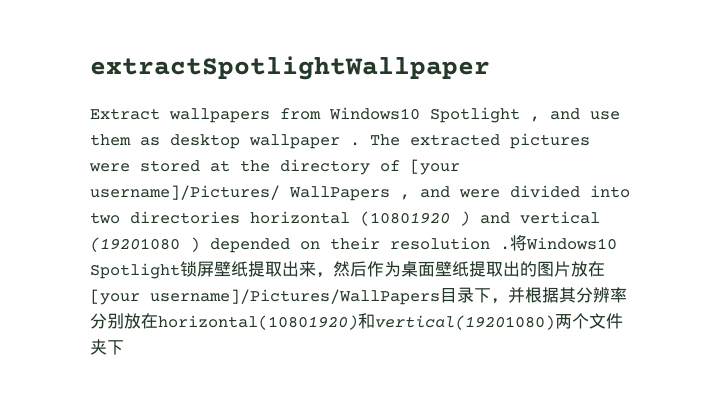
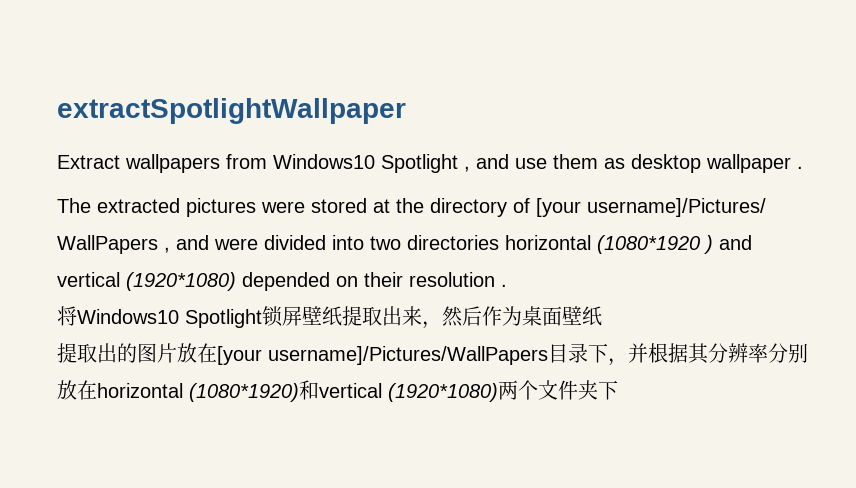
- Extract wallpapers from Windows10 Spotlight , and use them as desktop wallpaper . The extracted pictures were stored at the directory of [your username]/Pictures/ WallPapers , and were divided into two directories horizontal (10801920 ) and vertical (19201080 ) depended on their resolution .将Windows10 Spotlight锁屏壁纸提取出来，然后作为桌面壁纸提取出的图片放在[your username]/Pictures/WallPapers目录下，并根据其分辨率分别放在horizontal(10801920)和vertical(19201080)两个文件夹下
+ Extract wallpapers from Windows10 Spotlight , and use them as desktop wallpaper .
+ The extracted pictures were stored at the directory of [your username]/Pictures/ WallPapers , and were divided into two directories horizontal (1080*1920 ) and vertical (1920*1080) depended on their resolution .
+ 将Windows10 Spotlight锁屏壁纸提取出来，然后作为桌面壁纸
+ 提取出的图片放在[your username]/Pictures/WallPapers目录下，并根据其分辨率分别放在horizontal (1080*1920)和vertical (1920*1080)两个文件夹下

